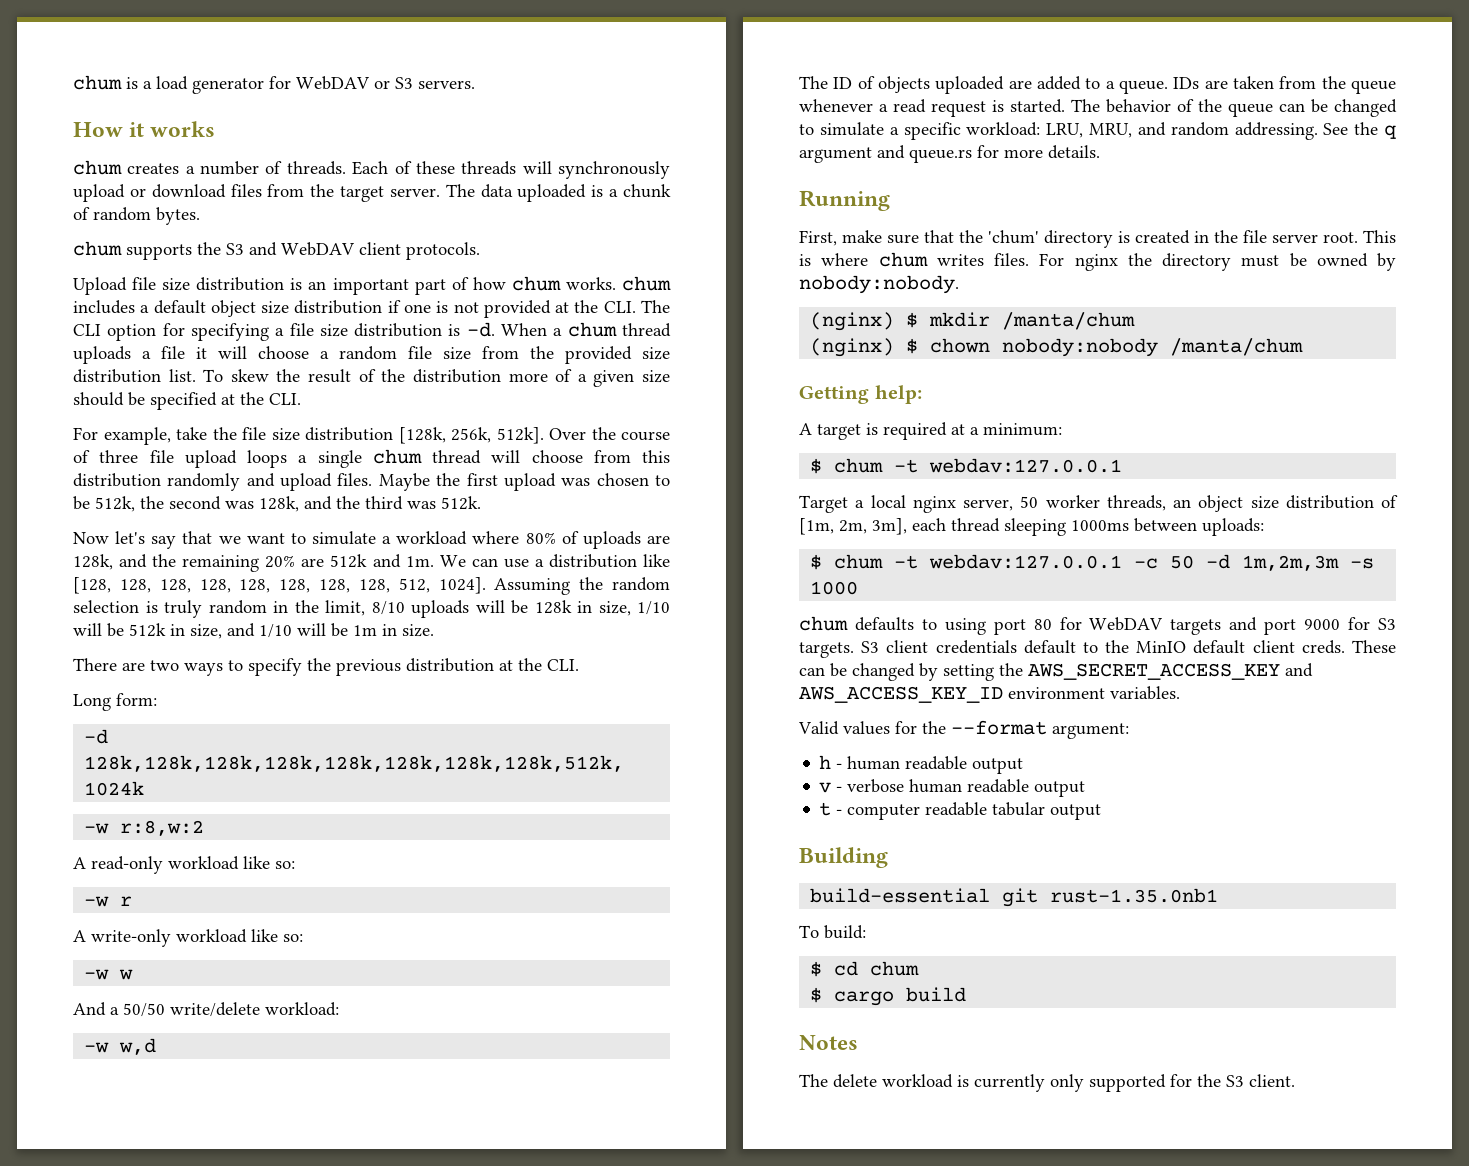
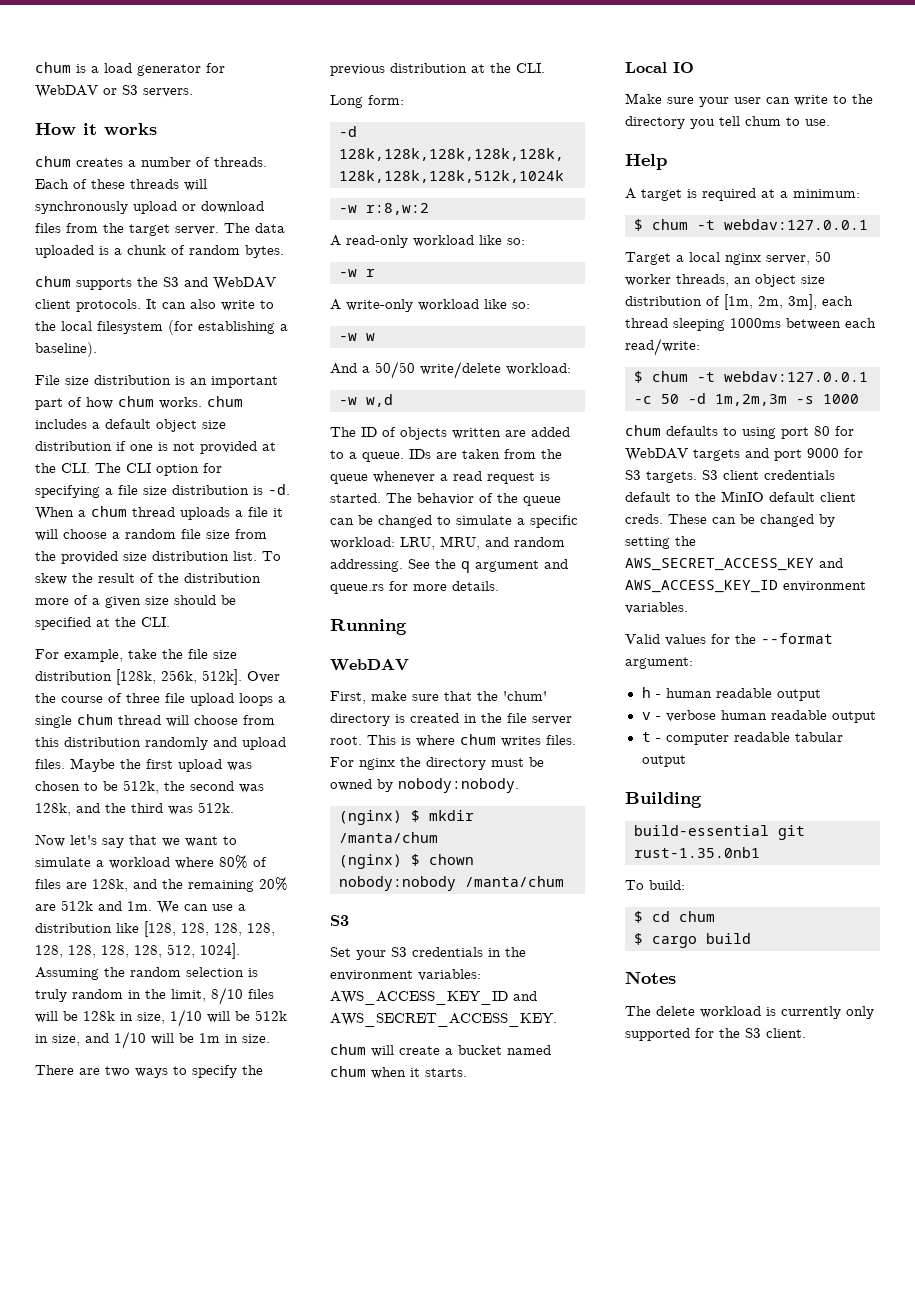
- chum supports the S3 and WebDAV client protocols.
- Upload file size distribution is an important part of how chum works. chum includes a default object size distribution if one is not provided at the CLI. The CLI option for specifying a file size distribution is -d.
+ chum supports the S3 and WebDAV client protocols. It can also write to the local filesystem (for establishing a baseline).
+ File size distribution is an important part of how chum works. chum includes a default object size distribution if one is not provided at the CLI. The CLI option for specifying a file size distribution is -d.
- Now let's say that we want to simulate a workload where 80% of uploads are 128k, and the remaining 20% are 512k and 1m.
+ Now let's say that we want to simulate a workload where 80% of files are 128k, and the remaining 20% are 512k and 1m.
- Assuming the random selection is truly random in the limit, 8/10 uploads will be 128k in size, 1/10 will be 512k in size, and 1/10 will be 1m in size.
+ Assuming the random selection is truly random in the limit, 8/10 files will be 128k in size, 1/10 will be 512k in size, and 1/10 will be 1m in size.
- The ID of objects uploaded are added to a queue.
+ The ID of objects written are added to a queue.
  Running
+ WebDAV
  (nginx) $ chown nobody:nobody /manta/chum
- Getting help:
+ S3
+ Set your S3 credentials in the environment variables: AWS_ACCESS_KEY_ID and AWS_SECRET_ACCESS_KEY.
+ chum will create a bucket named chum when it starts.
+ Local IO
+ Make sure your user can write to the directory you tell chum to use.
+ Help
- Target a local nginx server, 50 worker threads, an object size distribution of [1m, 2m, 3m], each thread sleeping 1000ms between uploads:
+ Target a local nginx server, 50 worker threads, an object size distribution of [1m, 2m, 3m], each thread sleeping 1000ms between each read/write:

